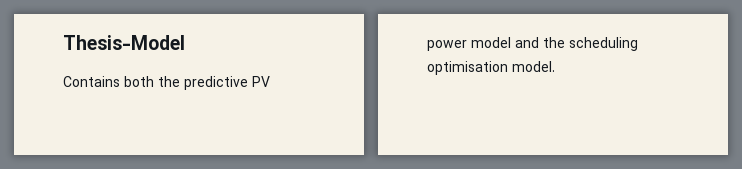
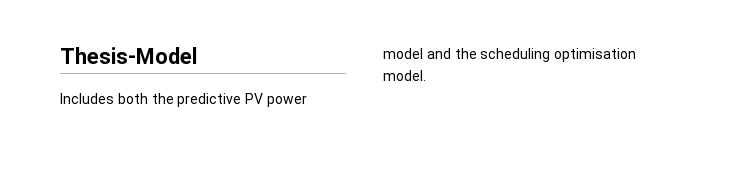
- Contains both the predictive PV power model and the scheduling optimisation model.
+ Includes both the predictive PV power model and the scheduling optimisation model.

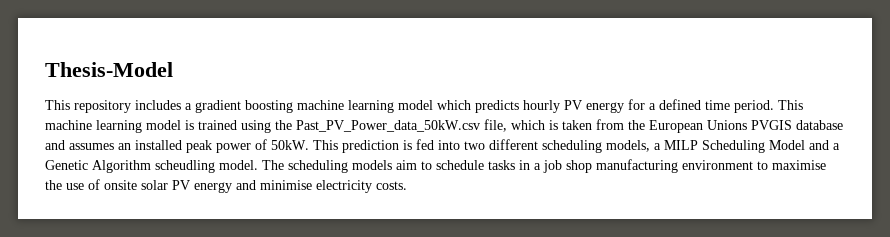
- Includes both the predictive PV power model and the scheduling optimisation model.
+ This repository includes a gradient boosting machine learning model which predicts hourly PV energy for a defined time period. This machine learning model is trained using the Past_PV_Power_data_50kW.csv file, which is taken from the European Unions PVGIS database and assumes an installed peak power of 50kW. This prediction is fed into two different scheduling models, a MILP Scheduling Model and a Genetic Algorithm scheudling model. The scheduling models aim to schedule tasks in a job shop manufacturing environment to maximise the use of onsite solar PV energy and minimise electricity costs.

